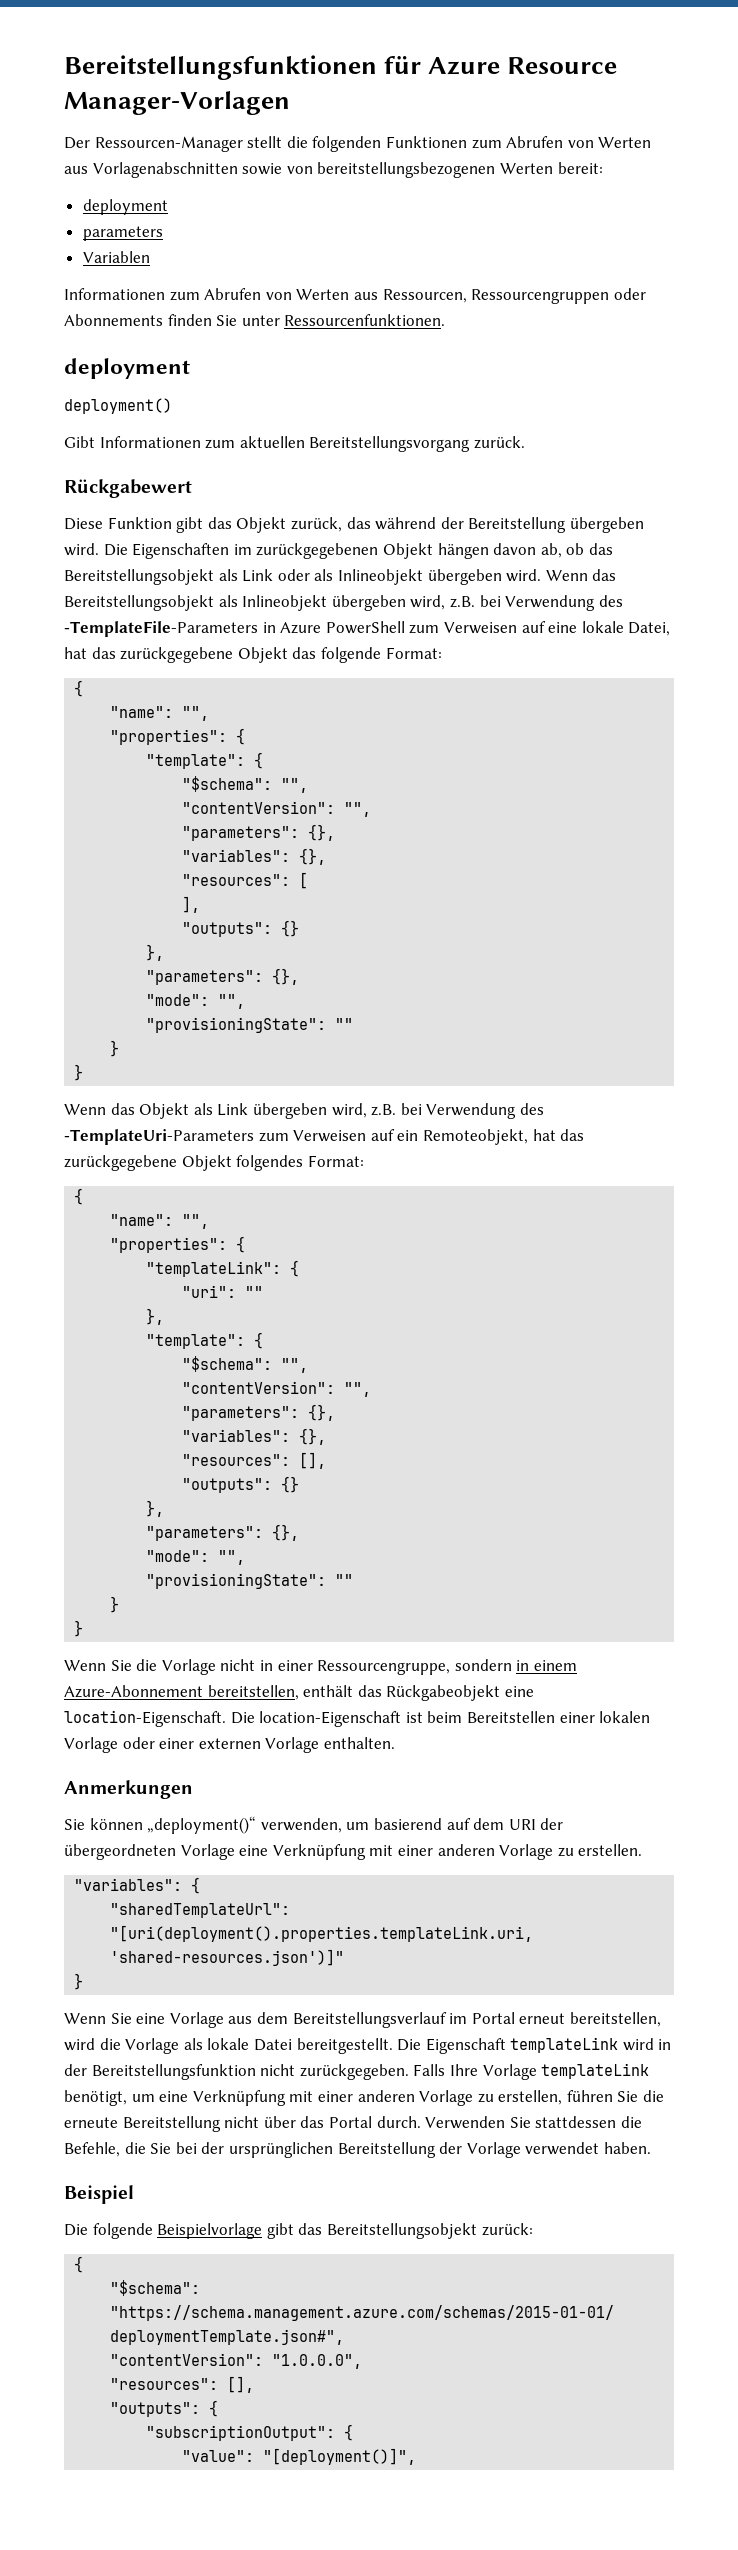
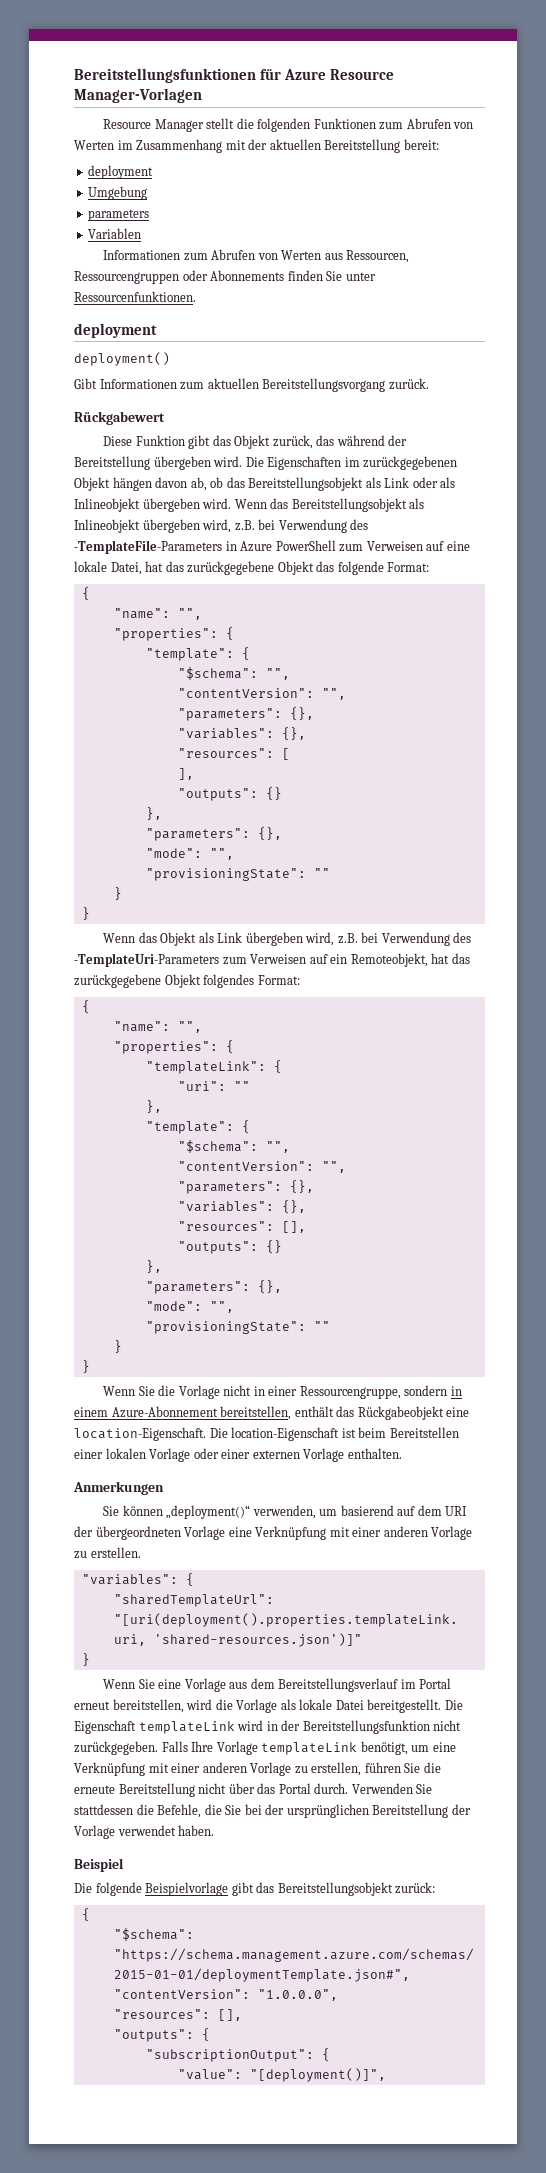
- Der Ressourcen-Manager stellt die folgenden Funktionen zum Abrufen von Werten aus Vorlagenabschnitten sowie von bereitstellungsbezogenen Werten bereit:
+ Resource Manager stellt die folgenden Funktionen zum Abrufen von Werten im Zusammenhang mit der aktuellen Bereitstellung bereit:
+ Umgebung

